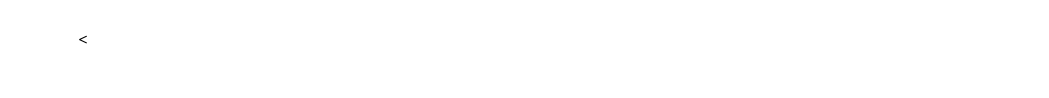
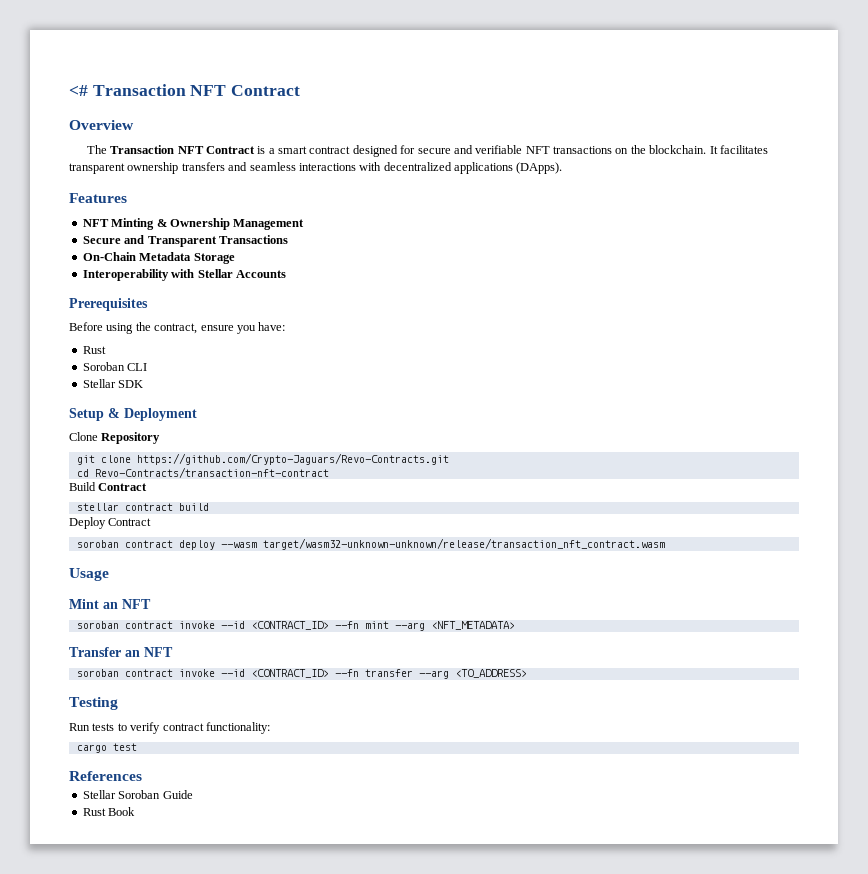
- <
+ <# Transaction NFT Contract
+ Overview
+ The Transaction NFT Contract is a smart contract designed for secure and verifiable NFT transactions on the blockchain. It facilitates transparent ownership transfers and seamless interactions with decentralized applications (DApps).
+ Features
+ NFT Minting & Ownership Management
+ Secure and Transparent Transactions
+ On-Chain Metadata Storage
+ Interoperability with Stellar Accounts
+ Prerequisites
+ Before using the contract, ensure you have:
+ Rust
+ Soroban CLI
+ Stellar SDK
+ Setup & Deployment
+ Clone Repository
+ git clone https://github.com/Crypto-Jaguars/Revo-Contracts.git
+ cd Revo-Contracts/transaction-nft-contract
+ Build Contract
+ stellar contract build
+ Deploy Contract
+ soroban contract deploy --wasm target/wasm32-unknown-unknown/release/transaction_nft_contract.wasm
+ Usage
+ Mint an NFT
+ soroban contract invoke --id <CONTRACT_ID> --fn mint --arg <NFT_METADATA>
+ Transfer an NFT
+ soroban contract invoke --id <CONTRACT_ID> --fn transfer --arg <TO_ADDRESS>
+ Testing
+ Run tests to verify contract functionality:
+ cargo test
+ References
+ Stellar Soroban Guide
+ Rust Book

